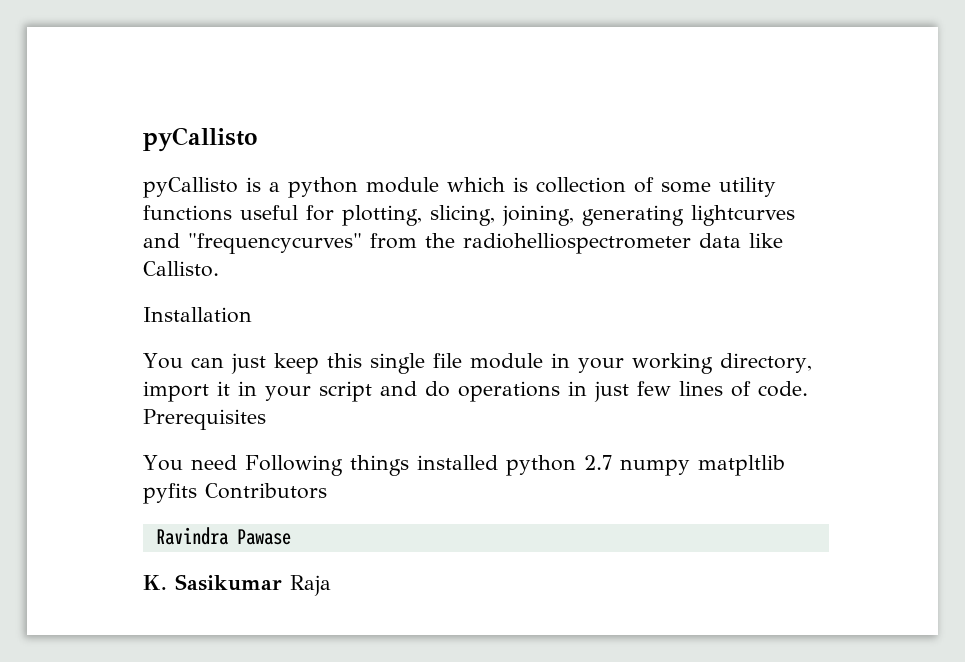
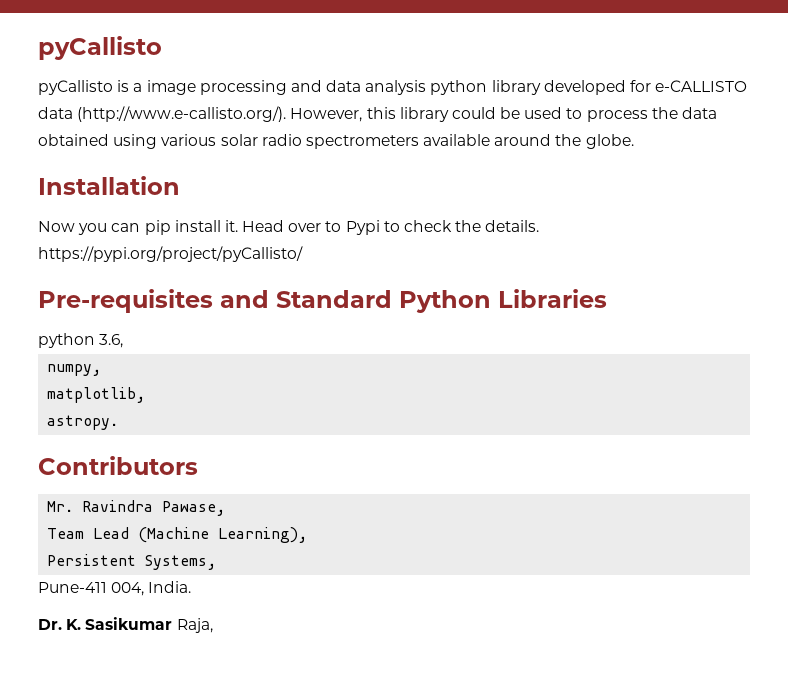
- pyCallisto is a python module which is collection of some utility functions useful for plotting, slicing, joining, generating lightcurves and "frequencycurves" from the radiohelliospectrometer data like Callisto.
+ pyCallisto is a image processing and data analysis python library developed for e-CALLISTO data (http://www.e-callisto.org/). However, this library could be used to process the data obtained using various solar radio spectrometers available around the globe.
  Installation
- You can just keep this single file module in your working directory, import it in your script and do operations in just few lines of code. Prerequisites
- You need Following things installed python 2.7 numpy matpltlib pyfits Contributors
- Ravindra Pawase
- K. Sasikumar Raja
+ Now you can pip install it. Head over to Pypi to check the details. https://pypi.org/project/pyCallisto/
+ Pre-requisites and Standard Python Libraries
+ python 3.6,
+ numpy,
+ matplotlib,
+ astropy.
+ Contributors
+ Mr. Ravindra Pawase,
+ Team Lead (Machine Learning),
+ Persistent Systems,
+ Pune-411 004, India.
+ Dr. K. Sasikumar Raja,

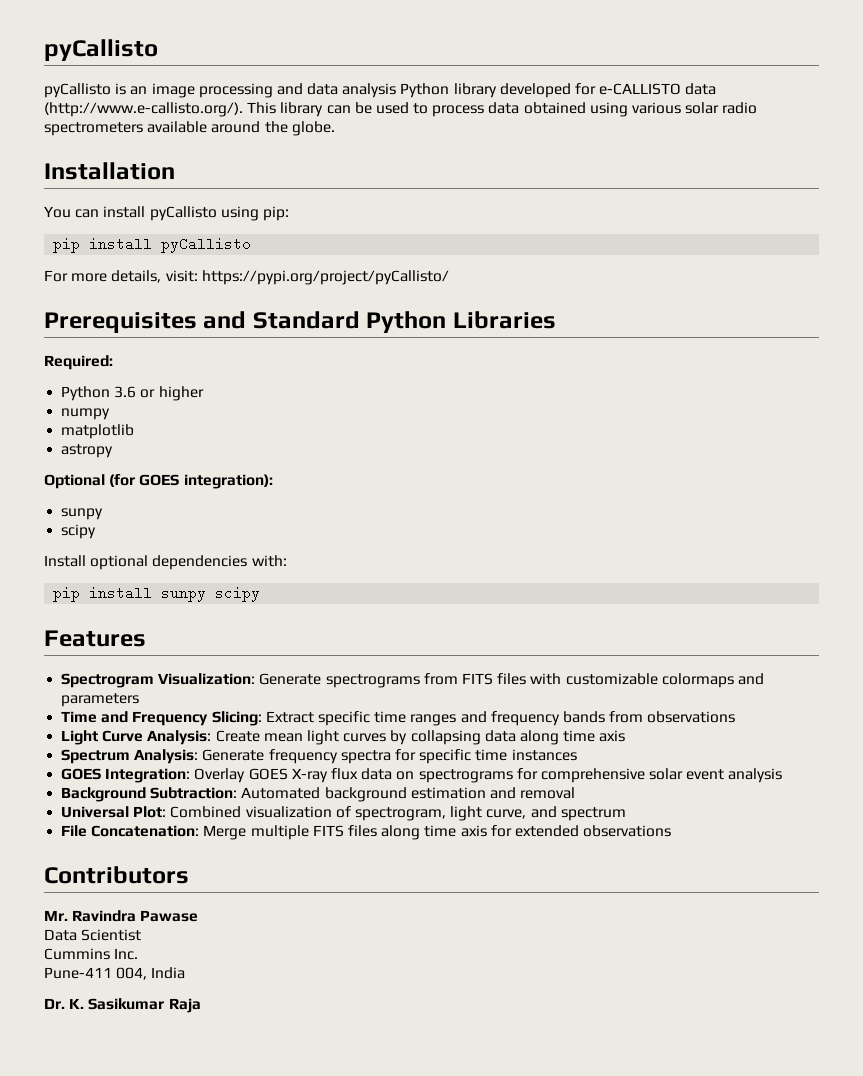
- pyCallisto is a image processing and data analysis python library developed for e-CALLISTO data (http://www.e-callisto.org/). However, this library could be used to process the data obtained using various solar radio spectrometers available around the globe.
+ pyCallisto is an image processing and data analysis Python library developed for e-CALLISTO data (http://www.e-callisto.org/). This library can be used to process data obtained using various solar radio spectrometers available around the globe.
- Now you can pip install it. Head over to Pypi to check the details. https://pypi.org/project/pyCallisto/
+ You can install pyCallisto using pip:
+ pip install pyCallisto
+ For more details, visit: https://pypi.org/project/pyCallisto/
- Pre-requisites and Standard Python Libraries
+ Prerequisites and Standard Python Libraries
- python 3.6,
- numpy,
- matplotlib,
- astropy.
+ Required:
+ Python 3.6 or higher
+ numpy
+ matplotlib
+ astropy
+ Optional (for GOES integration):
+ sunpy
+ scipy
+ Install optional dependencies with:
+ pip install sunpy scipy
+ Features
+ Spectrogram Visualization: Generate spectrograms from FITS files with customizable colormaps and parameters
+ Time and Frequency Slicing: Extract specific time ranges and frequency bands from observations
+ Light Curve Analysis: Create mean light curves by collapsing data along time axis
+ Spectrum Analysis: Generate frequency spectra for specific time instances
+ GOES Integration: Overlay GOES X-ray flux data on spectrograms for comprehensive solar event analysis
+ Background Subtraction: Automated background estimation and removal
+ Universal Plot: Combined visualization of spectrogram, light curve, and spectrum
+ File Concatenation: Merge multiple FITS files along time axis for extended observations
  Contributors
- Mr. Ravindra Pawase,
- Team Lead (Machine Learning),
- Persistent Systems,
+ Mr. Ravindra Pawase
+ Data Scientist
+ Cummins Inc.
- Pune-411 004, India.
+ Pune-411 004, India
- Dr. K. Sasikumar Raja,
+ Dr. K. Sasikumar Raja

